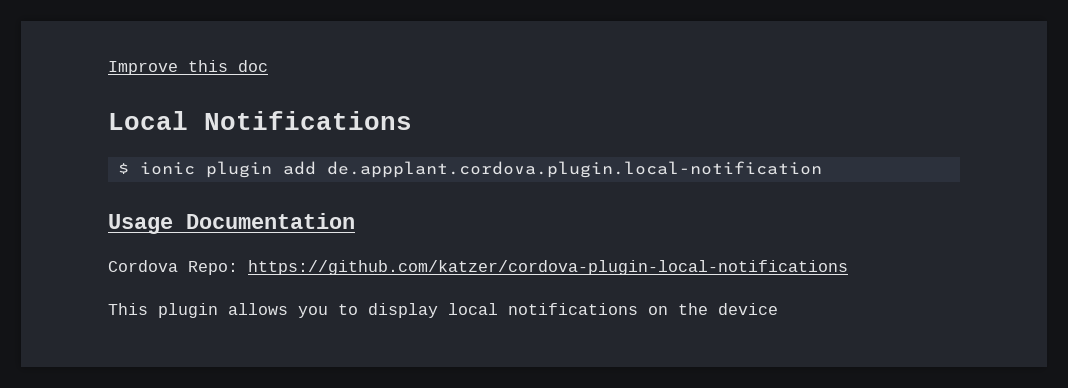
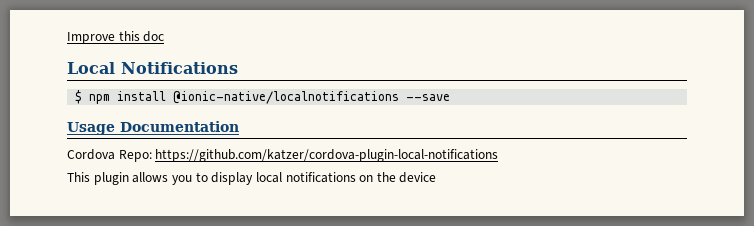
- $ ionic plugin add de.appplant.cordova.plugin.local-notification
+ $ npm install @ionic-native/localnotifications --save

